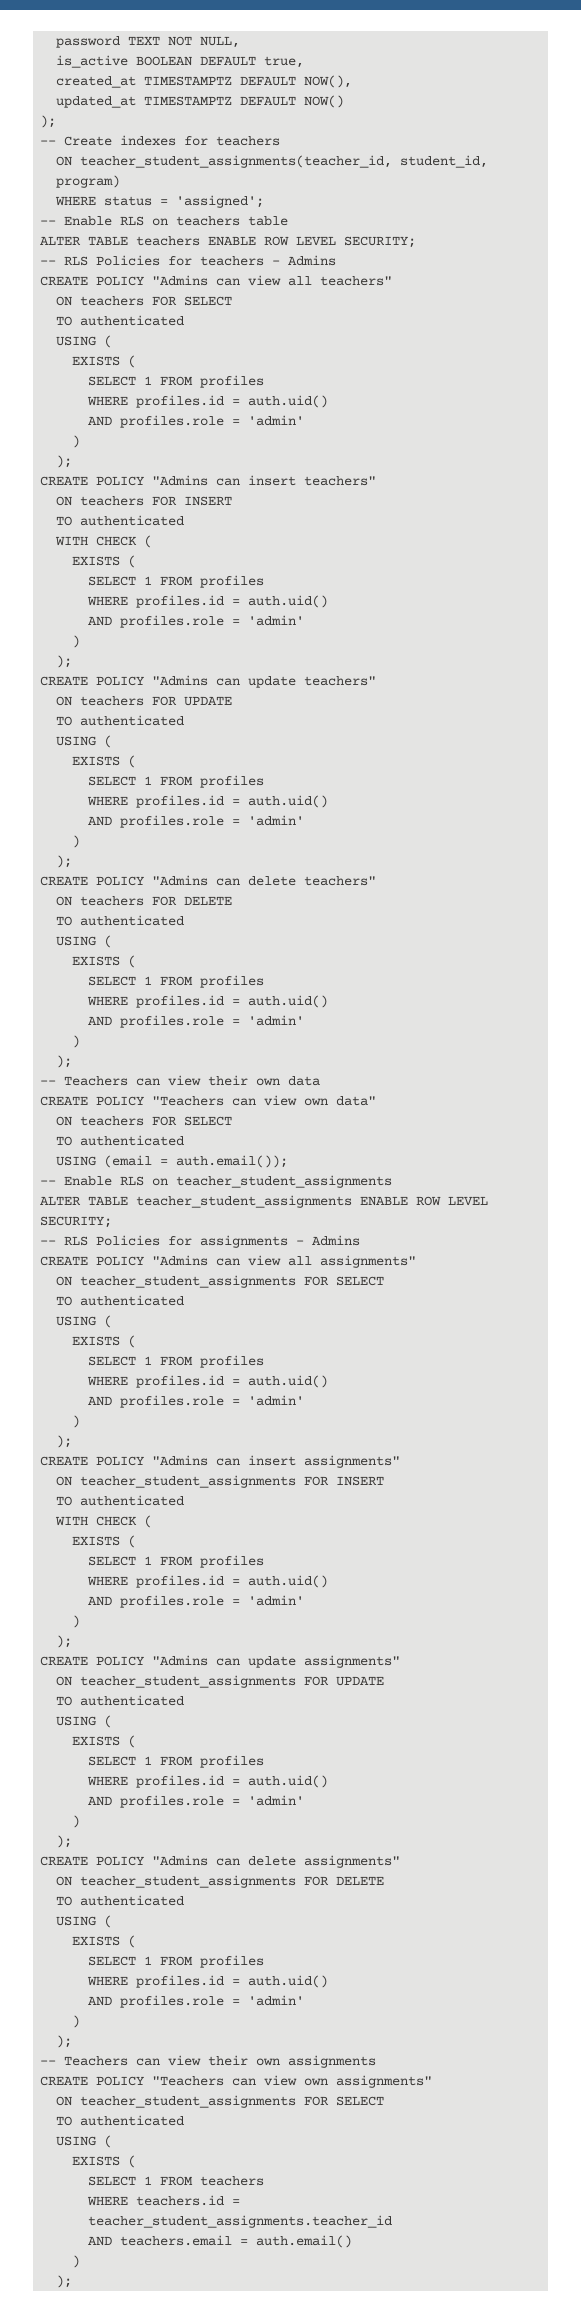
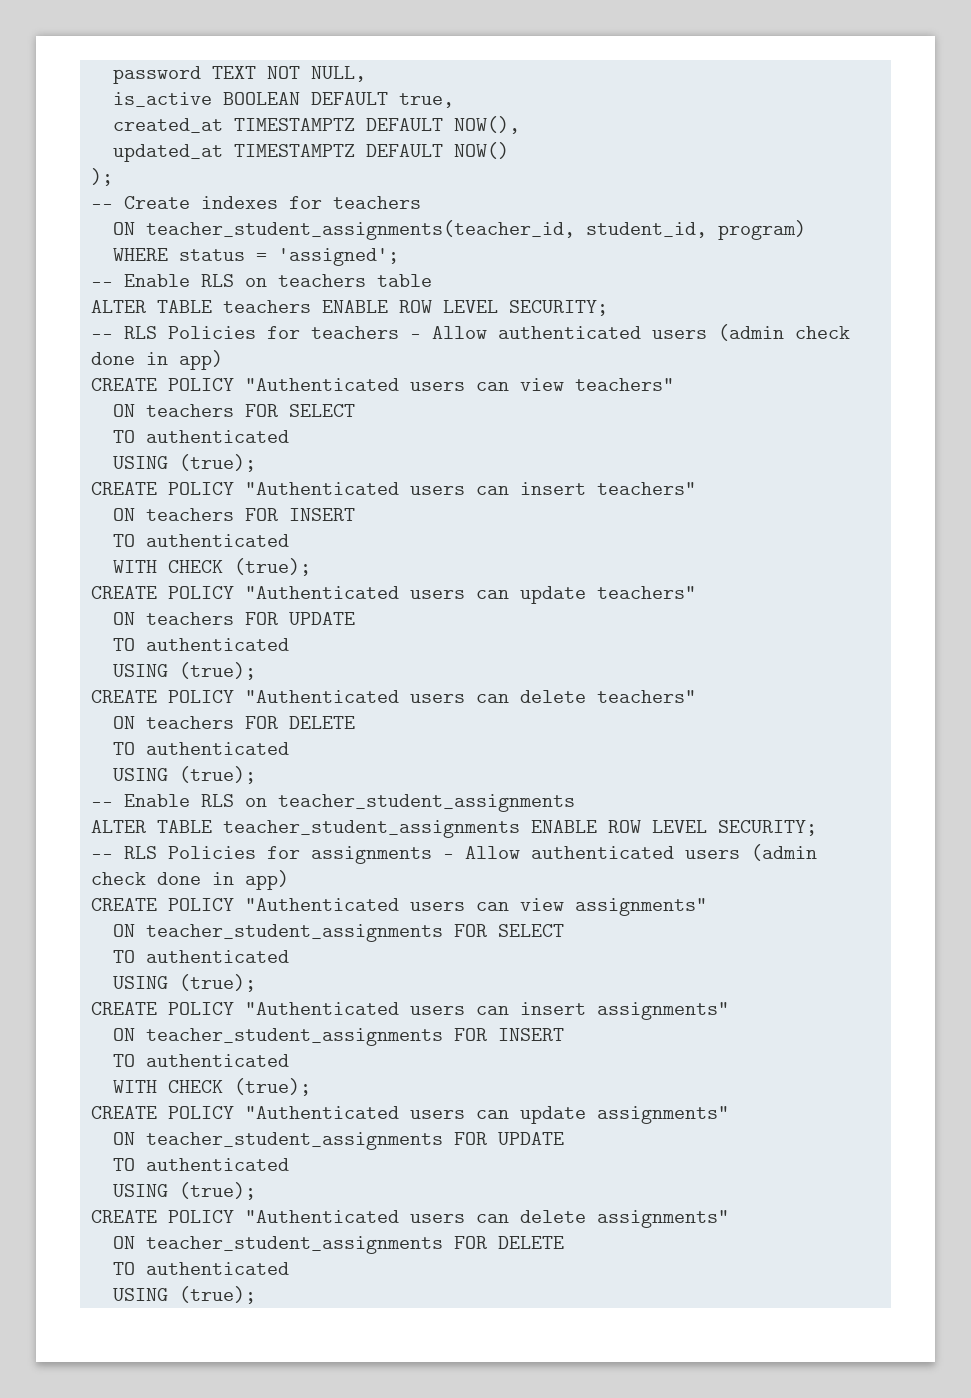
- -- RLS Policies for teachers - Admins
- CREATE POLICY "Admins can view all teachers"
+ -- RLS Policies for teachers - Allow authenticated users (admin check done in app)
+ CREATE POLICY "Authenticated users can view teachers"
  ON teachers FOR SELECT
  TO authenticated
- USING (
- EXISTS (
- SELECT 1 FROM profiles
- WHERE profiles.id = auth.uid()
- AND profiles.role = 'admin'
- )
- );
- CREATE POLICY "Admins can insert teachers"
+ USING (true);
+ CREATE POLICY "Authenticated users can insert teachers"
  ON teachers FOR INSERT
  TO authenticated
- WITH CHECK (
- EXISTS (
- SELECT 1 FROM profiles
- WHERE profiles.id = auth.uid()
- AND profiles.role = 'admin'
- )
- );
- CREATE POLICY "Admins can update teachers"
+ WITH CHECK (true);
+ CREATE POLICY "Authenticated users can update teachers"
  ON teachers FOR UPDATE
  TO authenticated
- USING (
- EXISTS (
- SELECT 1 FROM profiles
- WHERE profiles.id = auth.uid()
- AND profiles.role = 'admin'
- )
- );
- CREATE POLICY "Admins can delete teachers"
+ USING (true);
+ CREATE POLICY "Authenticated users can delete teachers"
  ON teachers FOR DELETE
  TO authenticated
- USING (
- EXISTS (
- SELECT 1 FROM profiles
- WHERE profiles.id = auth.uid()
- AND profiles.role = 'admin'
- )
- );
- -- Teachers can view their own data
- CREATE POLICY "Teachers can view own data"
- ON teachers FOR SELECT
- TO authenticated
- USING (email = auth.email());
+ USING (true);
- -- RLS Policies for assignments - Admins
- CREATE POLICY "Admins can view all assignments"
+ -- RLS Policies for assignments - Allow authenticated users (admin check done in app)
+ CREATE POLICY "Authenticated users can view assignments"
  ON teacher_student_assignments FOR SELECT
  TO authenticated
- USING (
- EXISTS (
- SELECT 1 FROM profiles
- WHERE profiles.id = auth.uid()
- AND profiles.role = 'admin'
- )
- );
- CREATE POLICY "Admins can insert assignments"
+ USING (true);
+ CREATE POLICY "Authenticated users can insert assignments"
  ON teacher_student_assignments FOR INSERT
  TO authenticated
- WITH CHECK (
- EXISTS (
- SELECT 1 FROM profiles
- WHERE profiles.id = auth.uid()
- AND profiles.role = 'admin'
- )
- );
- CREATE POLICY "Admins can update assignments"
+ WITH CHECK (true);
+ CREATE POLICY "Authenticated users can update assignments"
  ON teacher_student_assignments FOR UPDATE
  TO authenticated
- USING (
- EXISTS (
- SELECT 1 FROM profiles
- WHERE profiles.id = auth.uid()
- AND profiles.role = 'admin'
- )
- );
- CREATE POLICY "Admins can delete assignments"
+ USING (true);
+ CREATE POLICY "Authenticated users can delete assignments"
  ON teacher_student_assignments FOR DELETE
  TO authenticated
- USING (
- EXISTS (
- SELECT 1 FROM profiles
- WHERE profiles.id = auth.uid()
- AND profiles.role = 'admin'
- )
- );
- -- Teachers can view their own assignments
- CREATE POLICY "Teachers can view own assignments"
- ON teacher_student_assignments FOR SELECT
- TO authenticated
- USING (
- EXISTS (
- SELECT 1 FROM teachers
- WHERE teachers.id = teacher_student_assignments.teacher_id
- AND teachers.email = auth.email()
- )
- );
+ USING (true);

